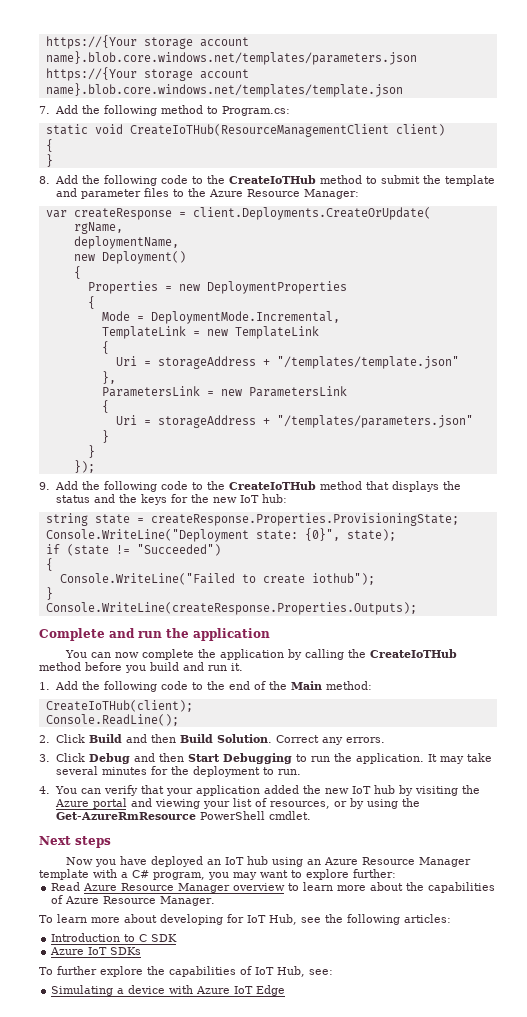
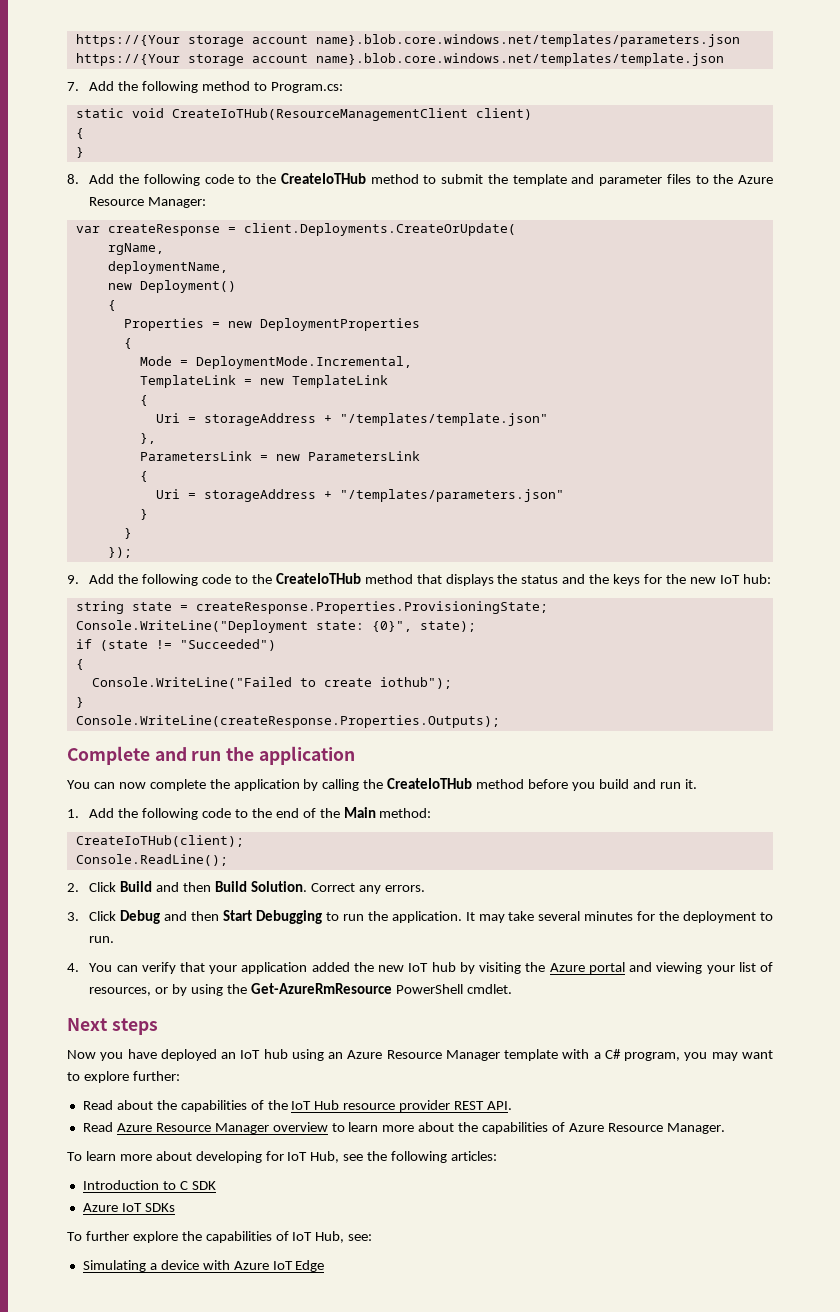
+ Read about the capabilities of the IoT Hub resource provider REST API.

